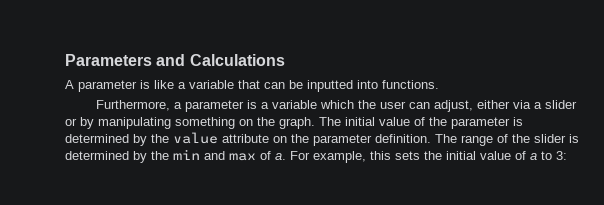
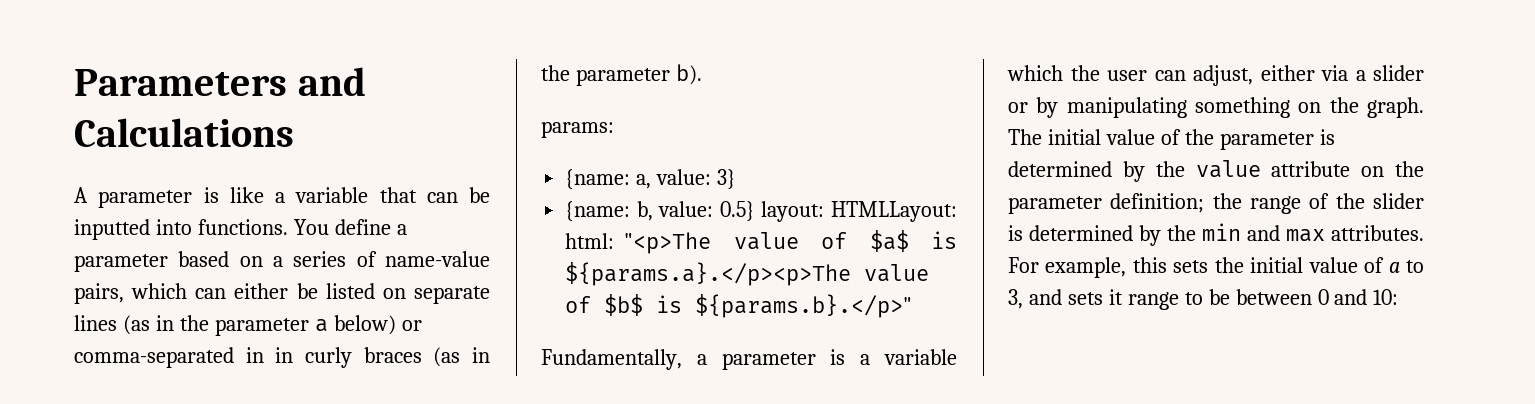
- A parameter is like a variable that can be inputted into functions.
- Furthermore, a parameter is a variable which the user can adjust, either via a slider or by manipulating something on the graph.
+ A parameter is like a variable that can be inputted into functions. You define a parameter based on a series of name-value pairs, which can either be listed on separate lines (as in the parameter a below) or comma-separated in in curly braces (as in the parameter b).
+ params:
+ {name: a, value: 3}
+ {name: b, value: 0.5} layout: HTMLLayout: html: "<p>The value of $a$ is ${params.a}.</p><p>The value of $b$ is ${params.b}.</p>"
+ Fundamentally, a parameter is a variable which the user can adjust, either via a slider or by manipulating something on the graph.
- The initial value of the parameter is determined by the value attribute on the parameter definition. The range of the slider is determined by the min and max of a.
+ The initial value of the parameter is determined by the value attribute on the parameter definition; the range of the slider is determined by the min and max attributes.
- For example, this sets the initial value of a to 3:
+ For example, this sets the initial value of a to 3, and sets it range to be between 0 and 10:

